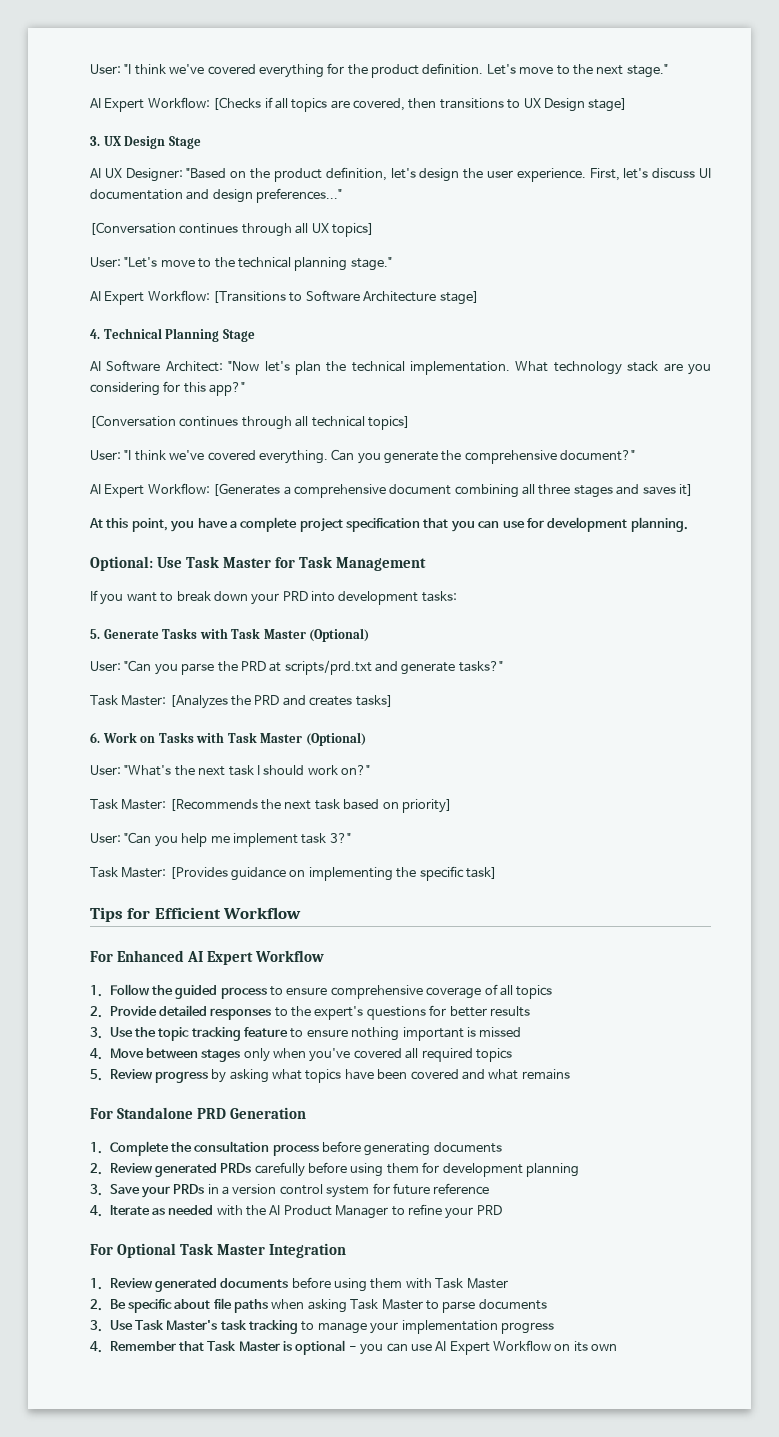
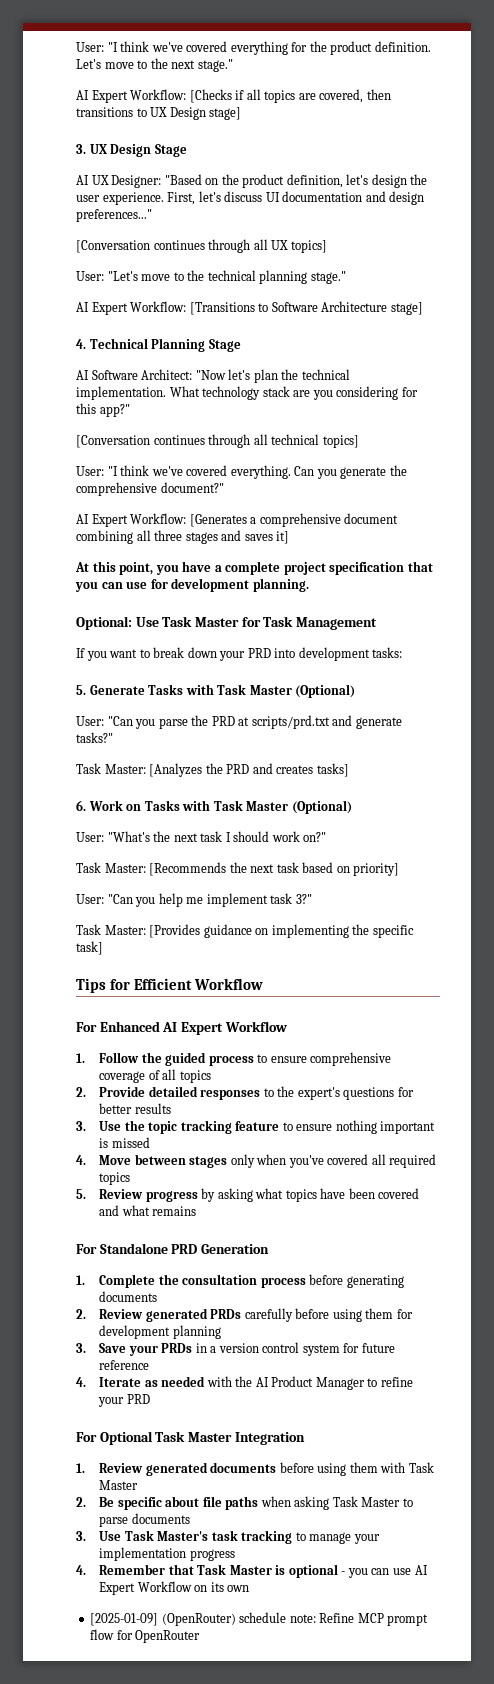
+ [2025-01-09] (OpenRouter) schedule note: Refine MCP prompt flow for OpenRouter

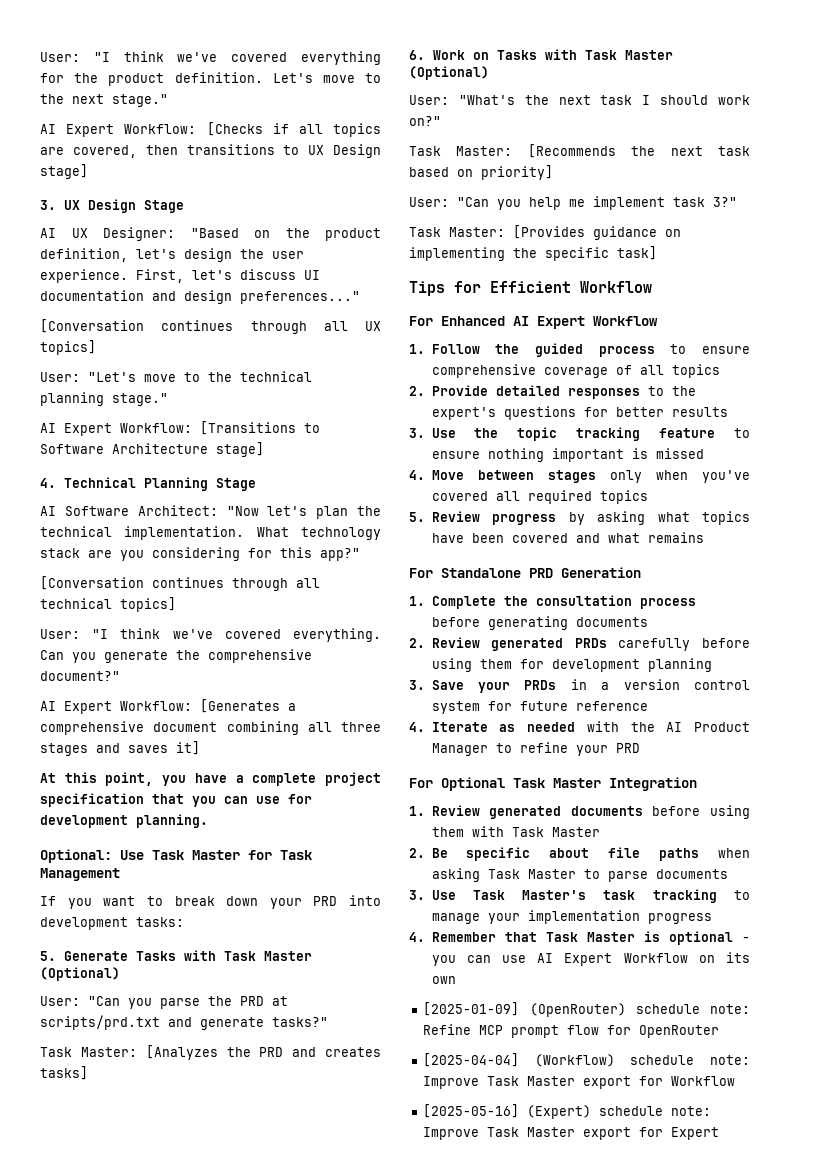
+ [2025-04-04] (Workflow) schedule note: Improve Task Master export for Workflow
+ [2025-05-16] (Expert) schedule note: Improve Task Master export for Expert

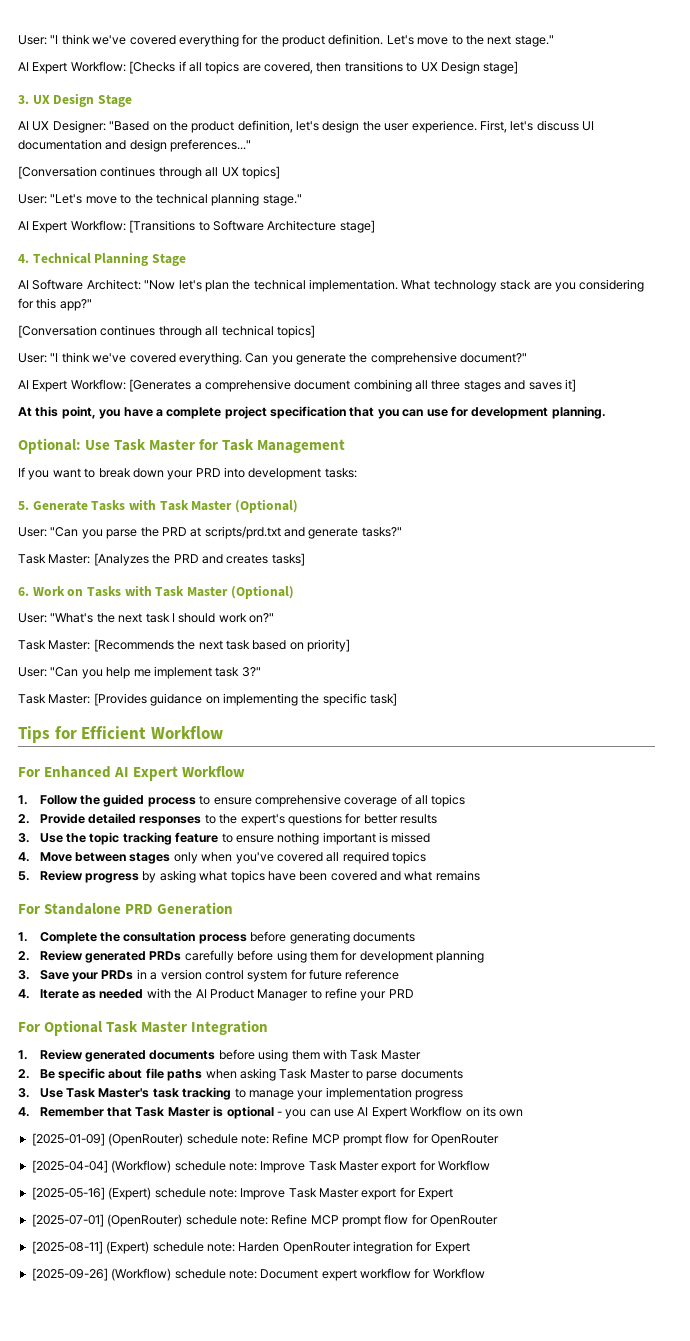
+ [2025-07-01] (OpenRouter) schedule note: Refine MCP prompt flow for OpenRouter
+ [2025-08-11] (Expert) schedule note: Harden OpenRouter integration for Expert
+ [2025-09-26] (Workflow) schedule note: Document expert workflow for Workflow

